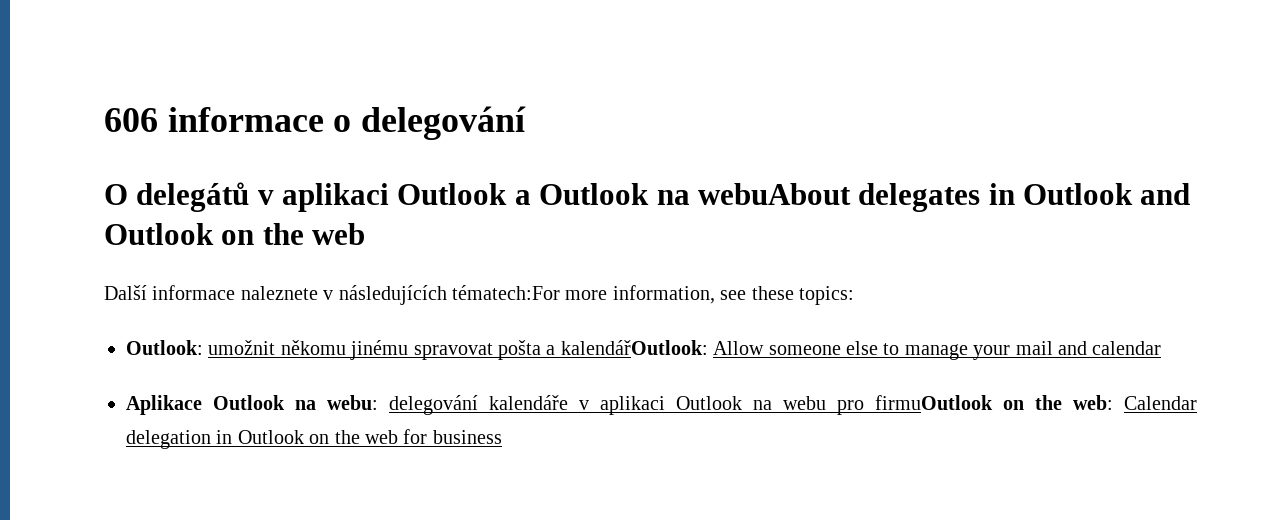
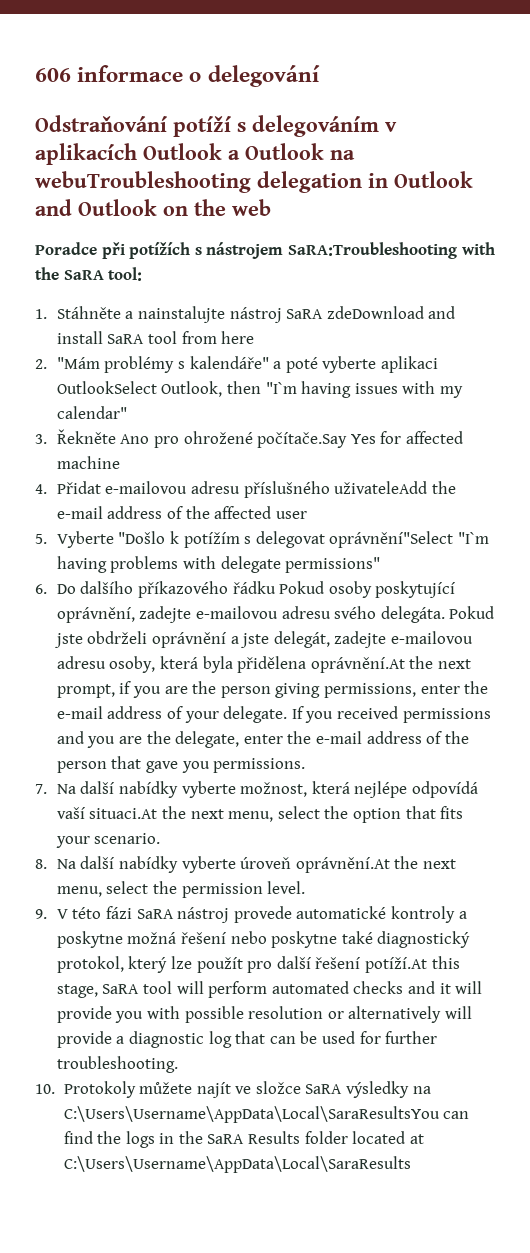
- O delegátů v aplikaci Outlook a Outlook na webuAbout delegates in Outlook and Outlook on the web
+ Odstraňování potíží s delegováním v aplikacích Outlook a Outlook na webuTroubleshooting delegation in Outlook and Outlook on the web
- Další informace naleznete v následujících tématech:For more information, see these topics:
- Outlook: umožnit někomu jinému spravovat pošta a kalendářOutlook: Allow someone else to manage your mail and calendar
- Aplikace Outlook na webu: delegování kalendáře v aplikaci Outlook na webu pro firmuOutlook on the web: Calendar delegation in Outlook on the web for business
+ Poradce při potížích s nástrojem SaRA:Troubleshooting with the SaRA tool:
+ 1. Stáhněte a nainstalujte nástroj SaRA zdeDownload and install SaRA tool from here
+ 2. "Mám problémy s kalendáře" a poté vyberte aplikaci OutlookSelect Outlook, then "I`m having issues with my calendar"
+ 3. Řekněte Ano pro ohrožené počítače.Say Yes for affected machine
+ 4. Přidat e-mailovou adresu příslušného uživateleAdd the e-mail address of the affected user
+ 5. Vyberte "Došlo k potížím s delegovat oprávnění"Select "I`m having problems with delegate permissions"
+ 6. Do dalšího příkazového řádku Pokud osoby poskytující oprávnění, zadejte e-mailovou adresu svého delegáta. Pokud jste obdrželi oprávnění a jste delegát, zadejte e-mailovou adresu osoby, která byla přidělena oprávnění.At the next prompt, if you are the person giving permissions, enter the e-mail address of your delegate. If you received permissions and you are the delegate, enter the e-mail address of the person that gave you permissions.
+ 7. Na další nabídky vyberte možnost, která nejlépe odpovídá vaší situaci.At the next menu, select the option that fits your scenario.
+ 8. Na další nabídky vyberte úroveň oprávnění.At the next menu, select the permission level.
+ 9. V této fázi SaRA nástroj provede automatické kontroly a poskytne možná řešení nebo poskytne také diagnostický protokol, který lze použít pro další řešení potíží.At this stage, SaRA tool will perform automated checks and it will provide you with possible resolution or alternatively will provide a diagnostic log that can be used for further troubleshooting.
+ 10. Protokoly můžete najít ve složce SaRA výsledky na C:\Users\Username\AppData\Local\SaraResultsYou can find the logs in the SaRA Results folder located at C:\Users\Username\AppData\Local\SaraResults

